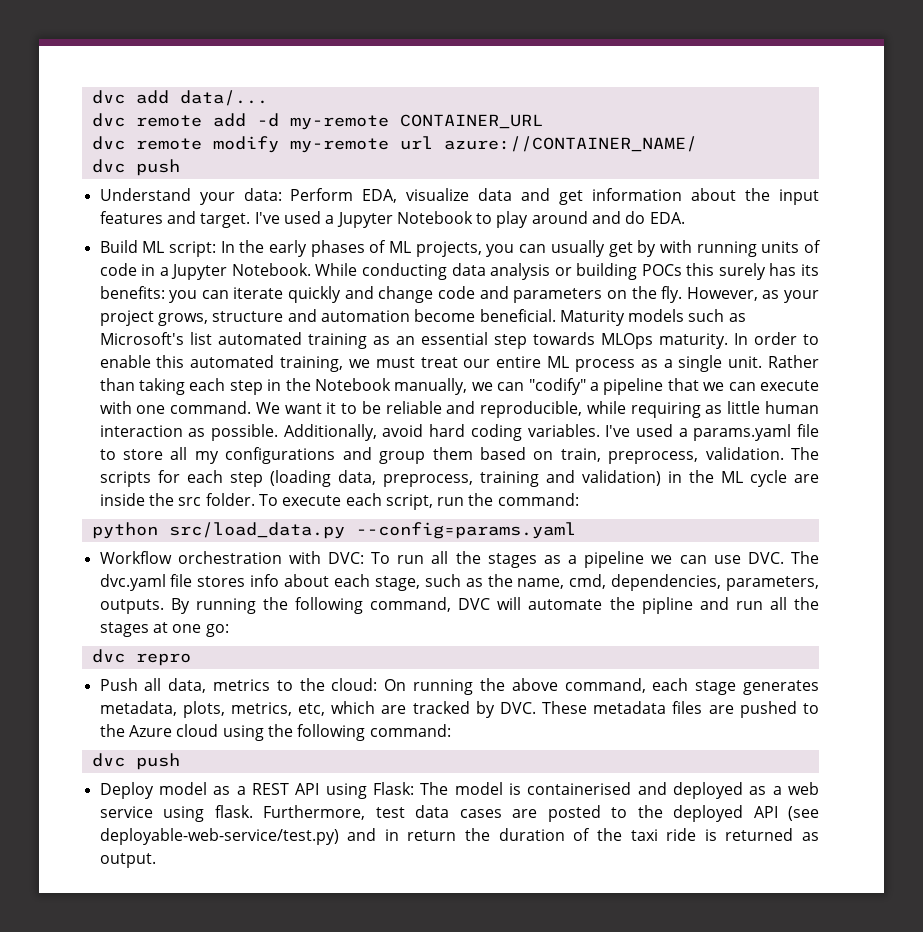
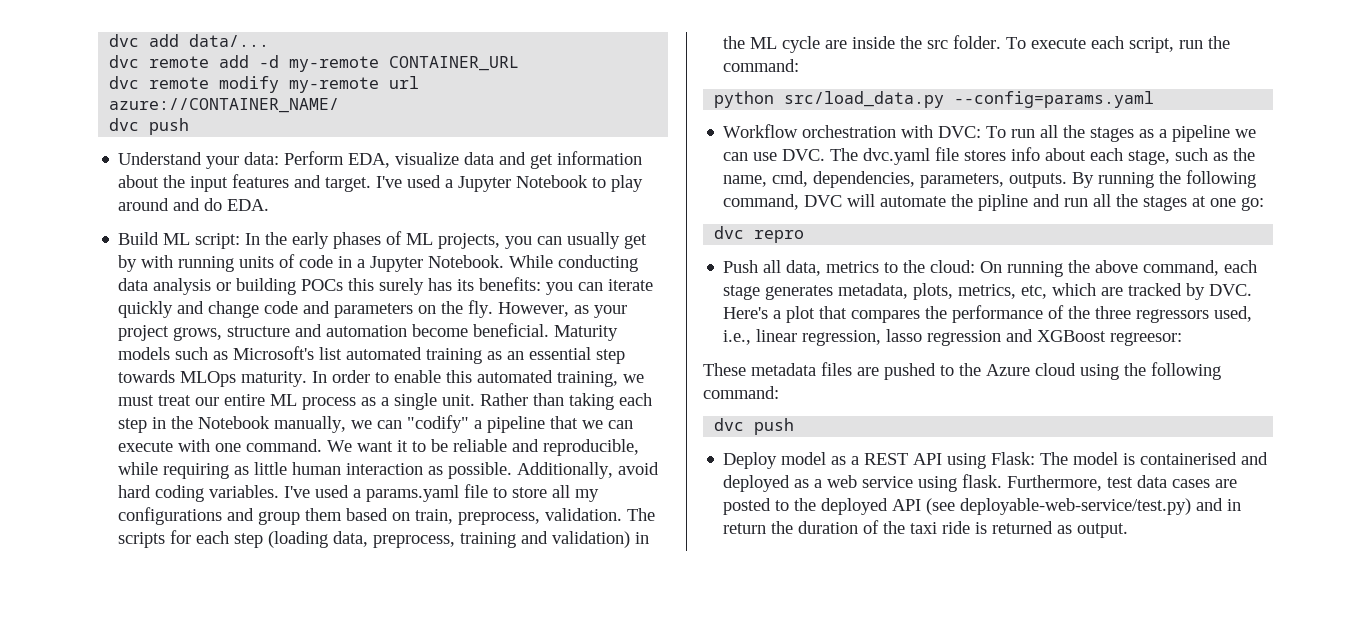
- Push all data, metrics to the cloud: On running the above command, each stage generates metadata, plots, metrics, etc, which are tracked by DVC. These metadata files are pushed to the Azure cloud using the following command:
+ Push all data, metrics to the cloud: On running the above command, each stage generates metadata, plots, metrics, etc, which are tracked by DVC. Here's a plot that compares the performance of the three regressors used, i.e., linear regression, lasso regression and XGBoost regreesor:
+ These metadata files are pushed to the Azure cloud using the following command:

